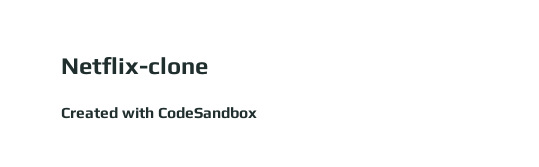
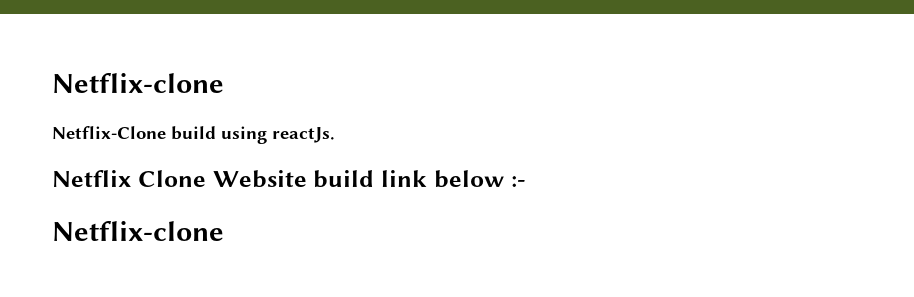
- Created with CodeSandbox
+ Netflix-Clone build using reactJs.
+ Netflix Clone Website build link below :-
+ Netflix-clone

